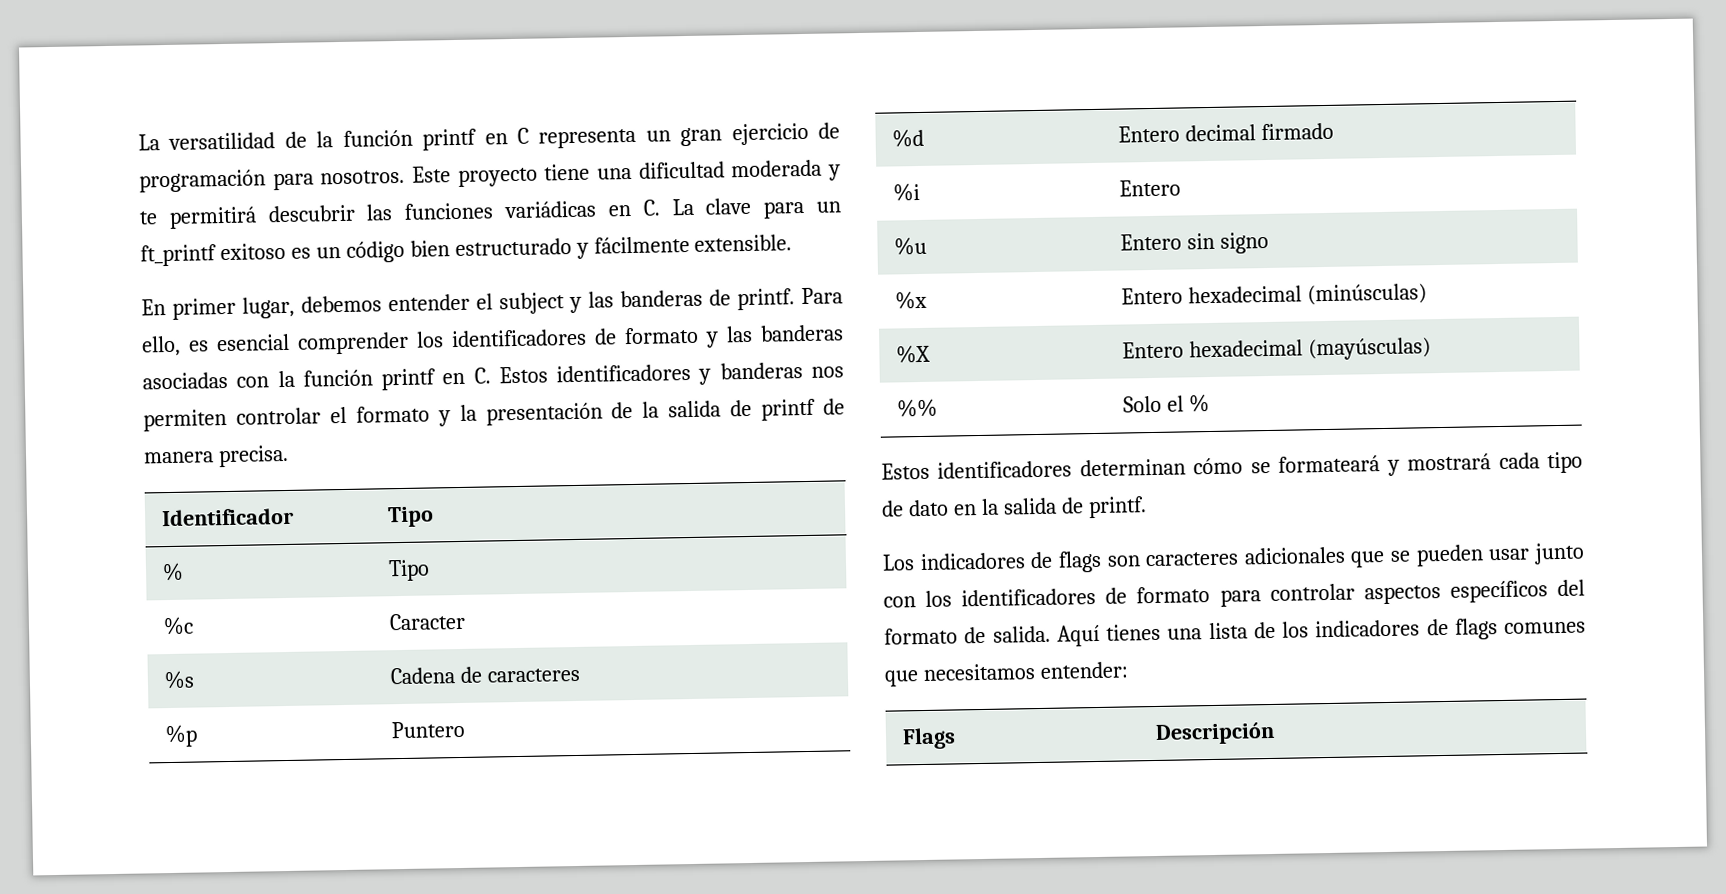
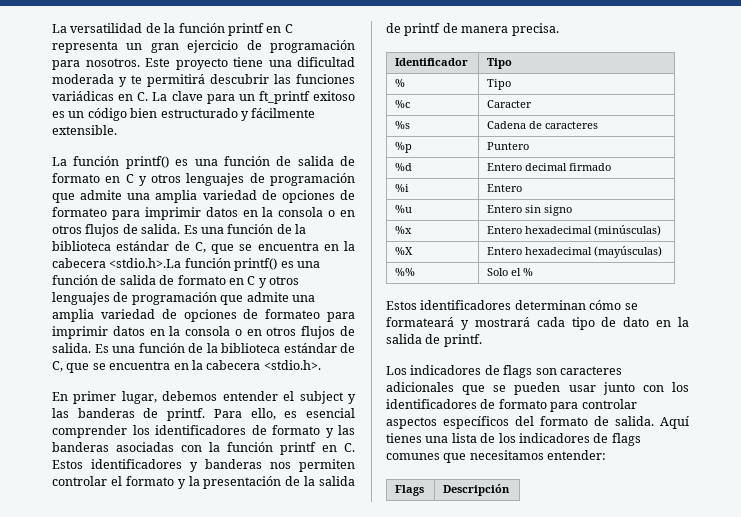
+ La función printf() es una función de salida de formato en C y otros lenguajes de programación que admite una amplia variedad de opciones de formateo para imprimir datos en la consola o en otros flujos de salida. Es una función de la biblioteca estándar de C, que se encuentra en la cabecera <stdio.h>.La función printf() es una función de salida de formato en C y otros lenguajes de programación que admite una amplia variedad de opciones de formateo para imprimir datos en la consola o en otros flujos de salida. Es una función de la biblioteca estándar de C, que se encuentra en la cabecera <stdio.h>.

